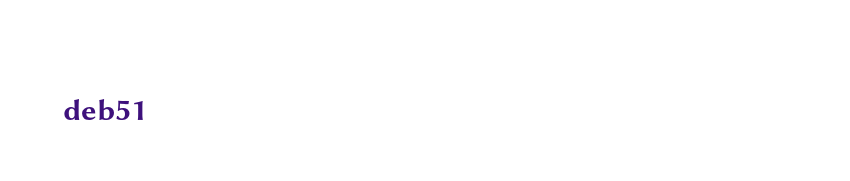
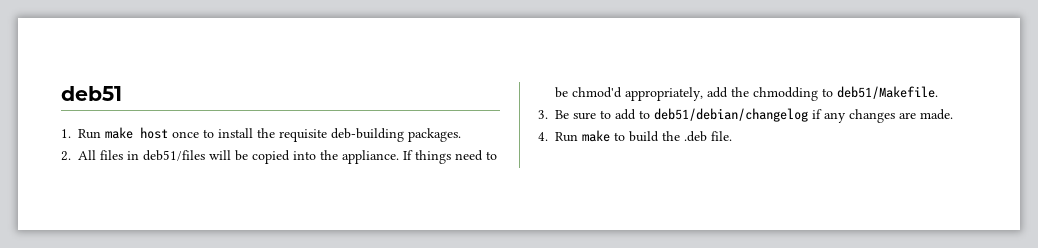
+ 1. Run make host once to install the requisite deb-building packages.
+ 2. All files in deb51/files will be copied into the appliance. If things need to be chmod'd appropriately, add the chmodding to deb51/Makefile.
+ 3. Be sure to add to deb51/debian/changelog if any changes are made.
+ 4. Run make to build the .deb file.

